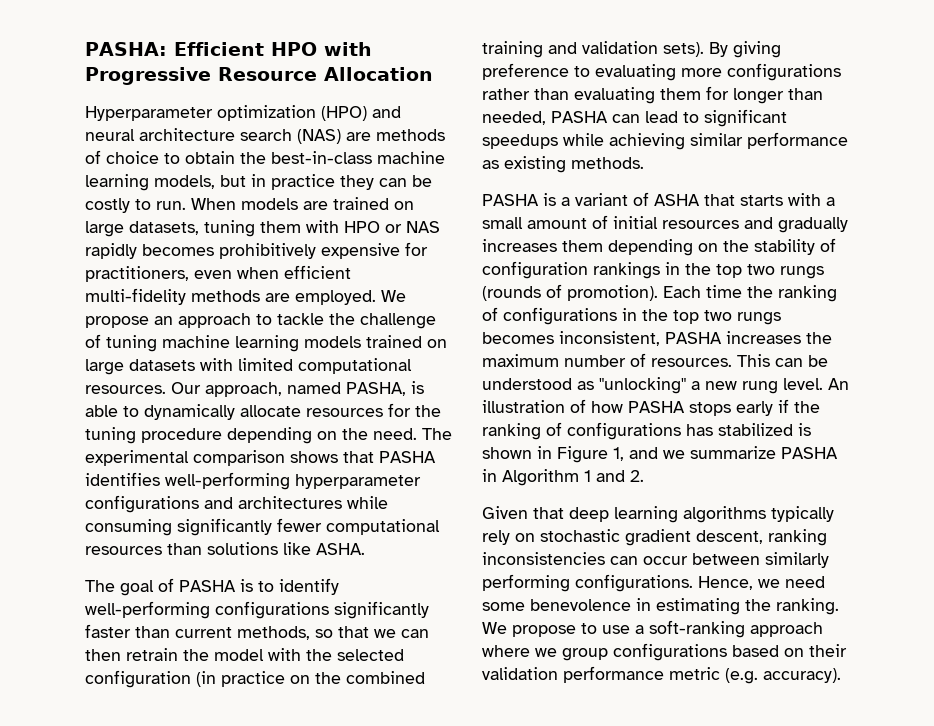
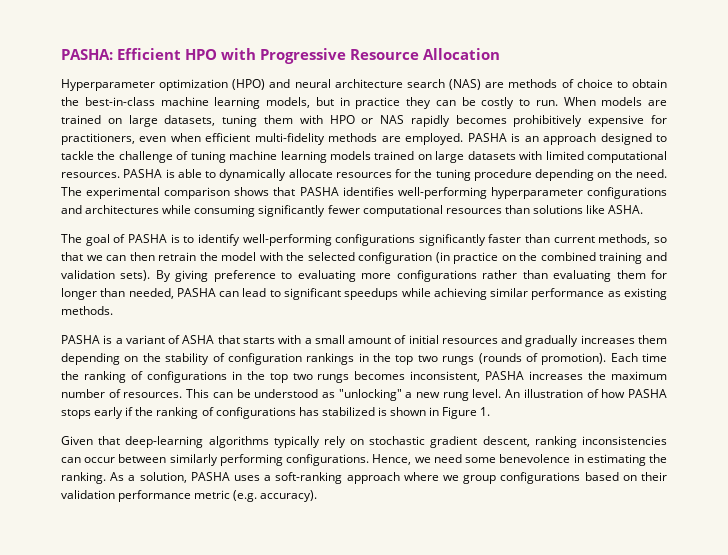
- We propose an approach to tackle the challenge of tuning machine learning models trained on large datasets with limited computational resources.
+ PASHA is an approach designed to tackle the challenge of tuning machine learning models trained on large datasets with limited computational resources.
- Our approach, named PASHA, is able to dynamically allocate resources for the tuning procedure depending on the need.
+ PASHA is able to dynamically allocate resources for the tuning procedure depending on the need.
- An illustration of how PASHA stops early if the ranking of configurations has stabilized is shown in Figure 1, and we summarize PASHA in Algorithm 1 and 2.
+ An illustration of how PASHA stops early if the ranking of configurations has stabilized is shown in Figure 1.
- Given that deep learning algorithms typically rely on stochastic gradient descent, ranking inconsistencies can occur between similarly performing configurations.
+ Given that deep-learning algorithms typically rely on stochastic gradient descent, ranking inconsistencies can occur between similarly performing configurations.
- We propose to use a soft-ranking approach where we group configurations based on their validation performance metric (e.g. accuracy).
+ As a solution, PASHA uses a soft-ranking approach where we group configurations based on their validation performance metric (e.g. accuracy).

